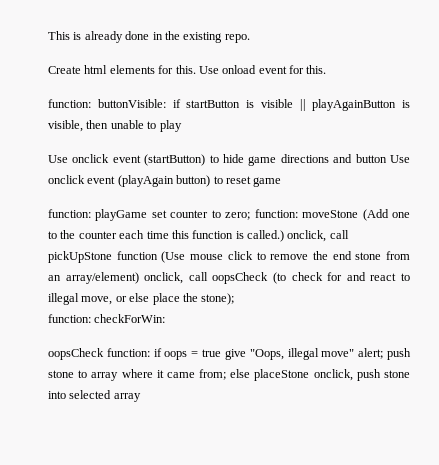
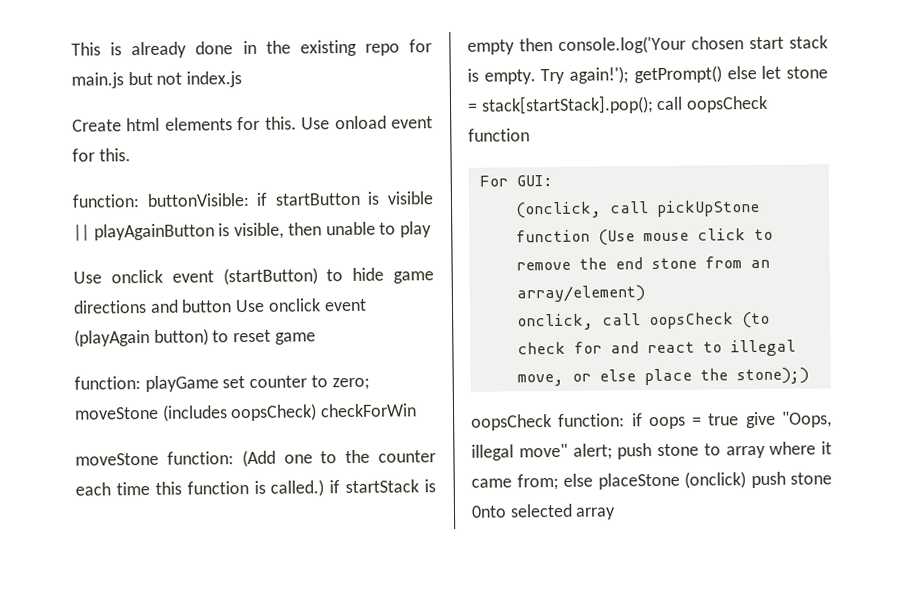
- This is already done in the existing repo.
+ This is already done in the existing repo for main.js but not index.js
- function: playGame set counter to zero; function: moveStone (Add one to the counter each time this function is called.) onclick, call pickUpStone function (Use mouse click to remove the end stone from an array/element) onclick, call oopsCheck (to check for and react to illegal move, or else place the stone);
- function: checkForWin:
+ function: playGame set counter to zero; moveStone (includes oopsCheck) checkForWin
+ moveStone function: (Add one to the counter each time this function is called.) if startStack is empty then console.log('Your chosen start stack is empty. Try again!'); getPrompt() else let stone = stack[startStack].pop(); call oopsCheck function
+ For GUI:
+ (onclick, call pickUpStone function (Use mouse click to remove the end stone from an array/element)
+ onclick, call oopsCheck (to check for and react to illegal move, or else place the stone);)
- oopsCheck function: if oops = true give "Oops, illegal move" alert; push stone to array where it came from; else placeStone onclick, push stone into selected array
+ oopsCheck function: if oops = true give "Oops, illegal move" alert; push stone to array where it came from; else placeStone (onclick) push stone 0nto selected array

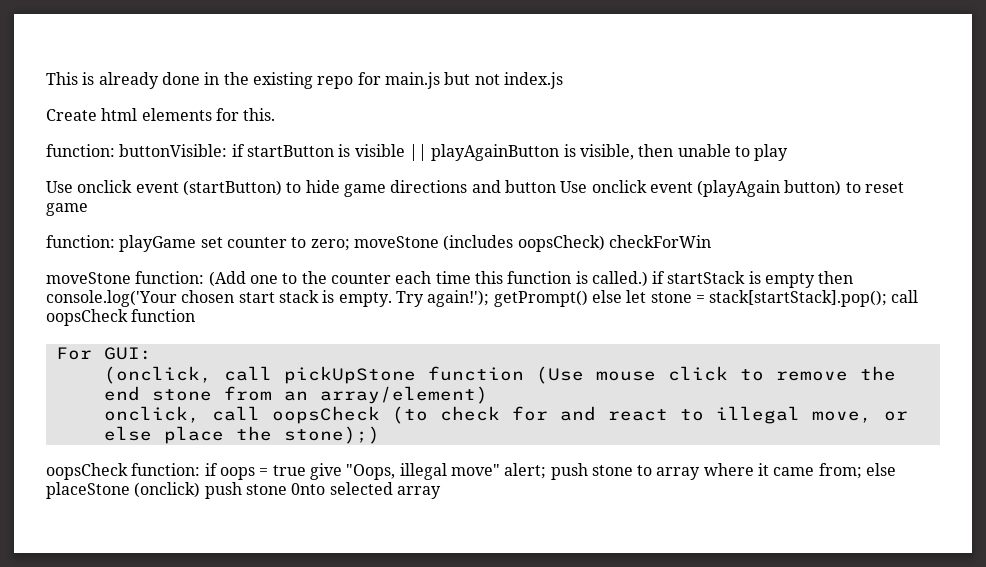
- Use onload event for this.

